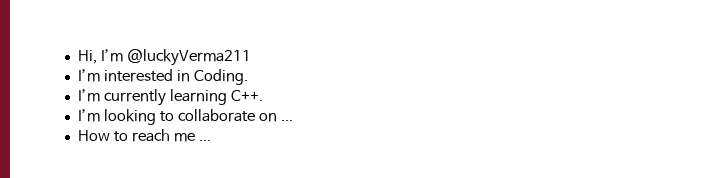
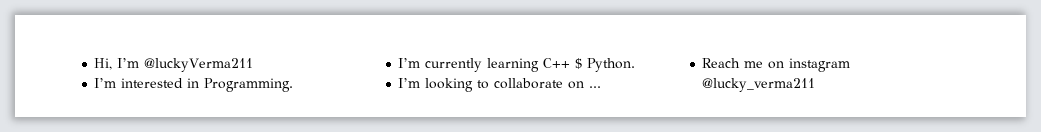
- I’m interested in Coding.
+ I’m interested in Programming.
- I’m currently learning C++.
+ I’m currently learning C++ $ Python.
- How to reach me ...
+ Reach me on instagram @lucky_verma211

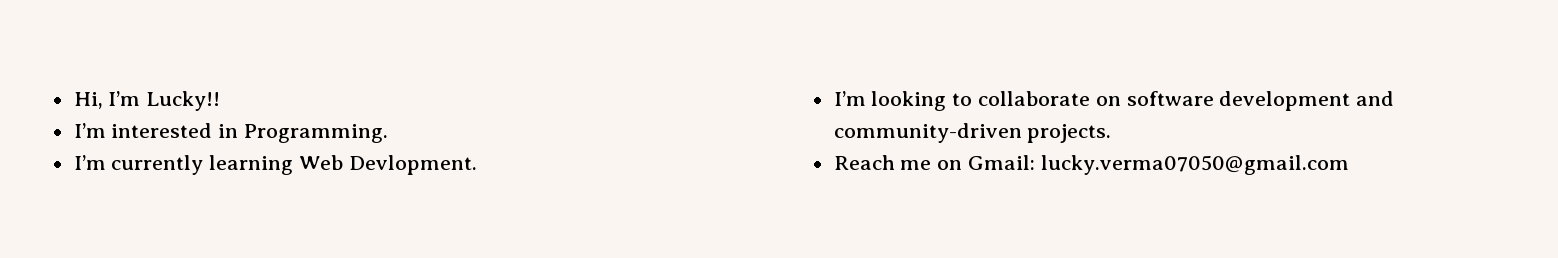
- Hi, I’m @luckyVerma211
+ Hi, I’m Lucky!!
- I’m currently learning C++ $ Python.
+ I’m currently learning Web Devlopment.
- I’m looking to collaborate on ...
+ I’m looking to collaborate on software development and community-driven projects.
- Reach me on instagram @lucky_verma211
+ Reach me on Gmail: lucky.verma07050@gmail.com

